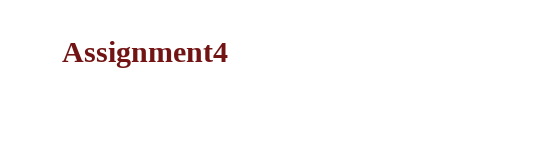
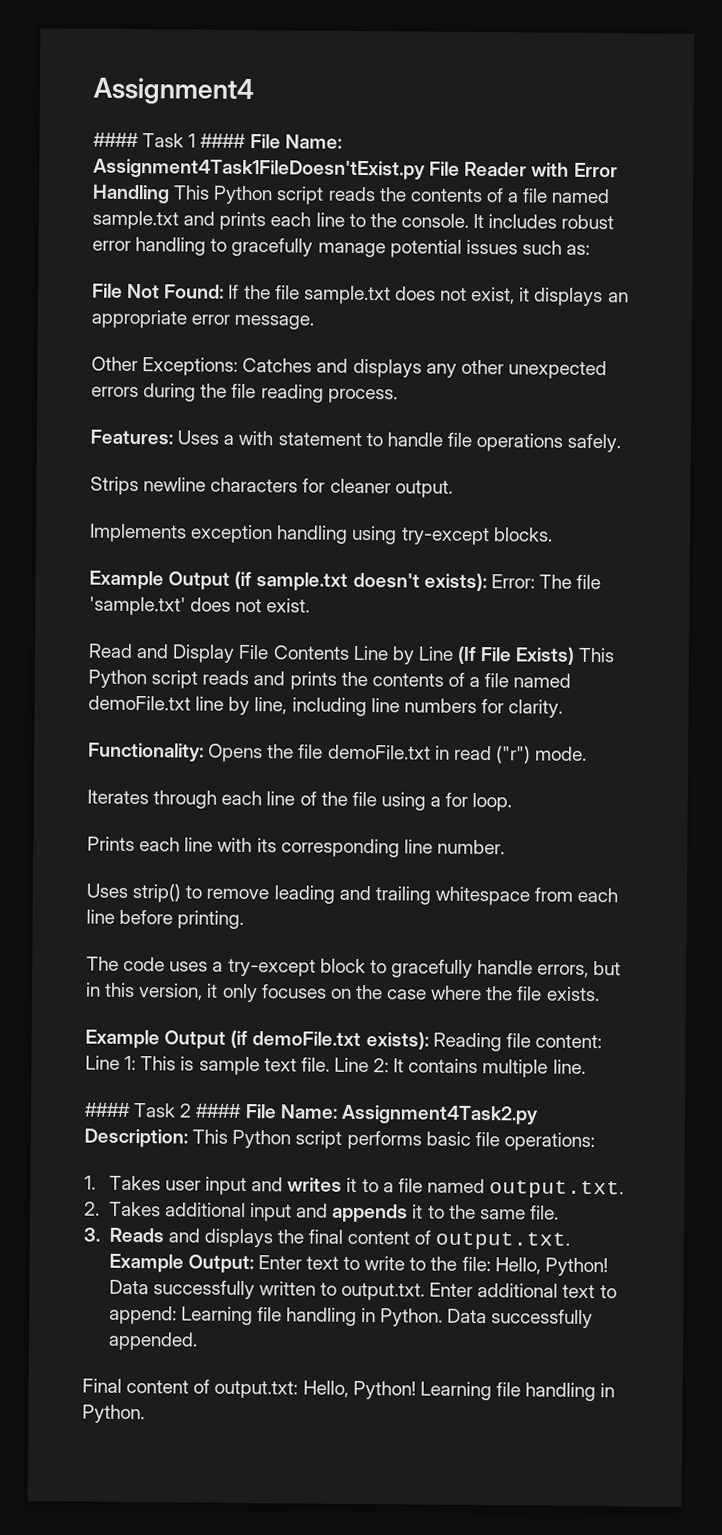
+ #### Task 1 #### File Name: Assignment4Task1FileDoesn'tExist.py File Reader with Error Handling This Python script reads the contents of a file named sample.txt and prints each line to the console. It includes robust error handling to gracefully manage potential issues such as:
+ File Not Found: If the file sample.txt does not exist, it displays an appropriate error message.
+ Other Exceptions: Catches and displays any other unexpected errors during the file reading process.
+ Features: Uses a with statement to handle file operations safely.
+ Strips newline characters for cleaner output.
+ Implements exception handling using try-except blocks.
+ Example Output (if sample.txt doesn't exists): Error: The file 'sample.txt' does not exist.
+ Read and Display File Contents Line by Line (If File Exists) This Python script reads and prints the contents of a file named demoFile.txt line by line, including line numbers for clarity.
+ Functionality: Opens the file demoFile.txt in read ("r") mode.
+ Iterates through each line of the file using a for loop.
+ Prints each line with its corresponding line number.
+ Uses strip() to remove leading and trailing whitespace from each line before printing.
+ The code uses a try-except block to gracefully handle errors, but in this version, it only focuses on the case where the file exists.
+ Example Output (if demoFile.txt exists): Reading file content: Line 1: This is sample text file. Line 2: It contains multiple line.
+ #### Task 2 #### File Name: Assignment4Task2.py Description: This Python script performs basic file operations:
+ 1. Takes user input and writes it to a file named output.txt.
+ 2. Takes additional input and appends it to the same file.
+ 3. Reads and displays the final content of output.txt. Example Output: Enter text to write to the file: Hello, Python! Data successfully written to output.txt. Enter additional text to append: Learning file handling in Python. Data successfully appended.
+ Final content of output.txt: Hello, Python! Learning file handling in Python.

